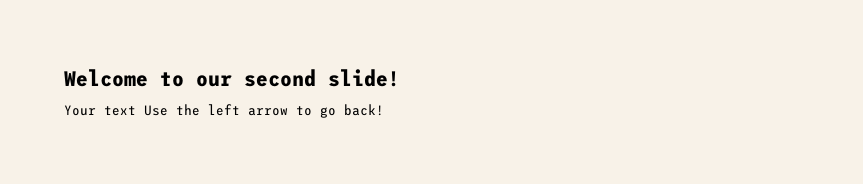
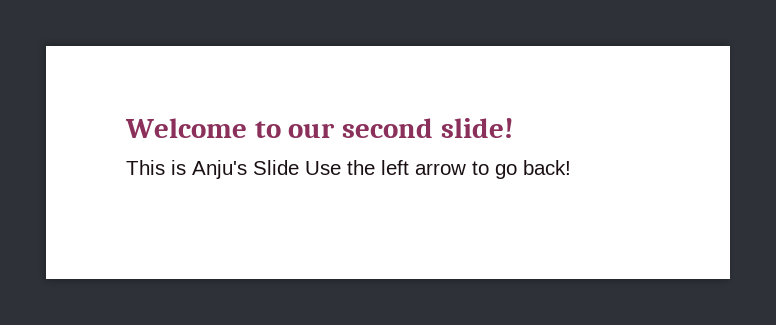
- Your text Use the left arrow to go back!
+ This is Anju's Slide Use the left arrow to go back!

